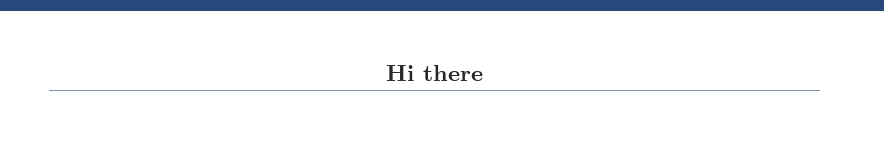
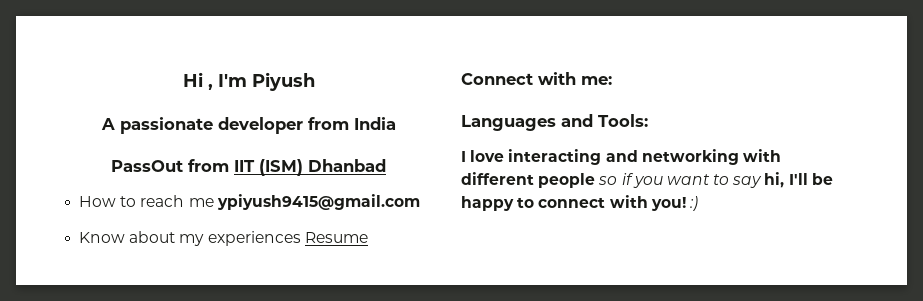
- Hi there
+ Hi , I'm Piyush
+ A passionate developer from India
+ PassOut from IIT (ISM) Dhanbad
+ How to reach me ypiyush9415@gmail.com
+ Know about my experiences Resume
+ Connect with me:
+ Languages and Tools:
+ I love interacting and networking with different people so if you want to say hi, I'll be happy to connect with you! :)

